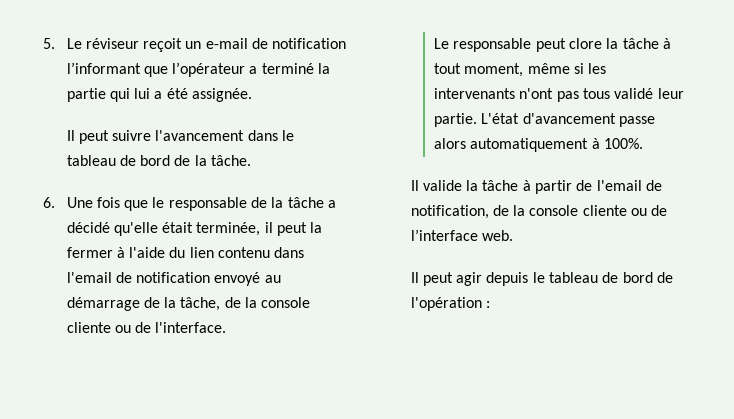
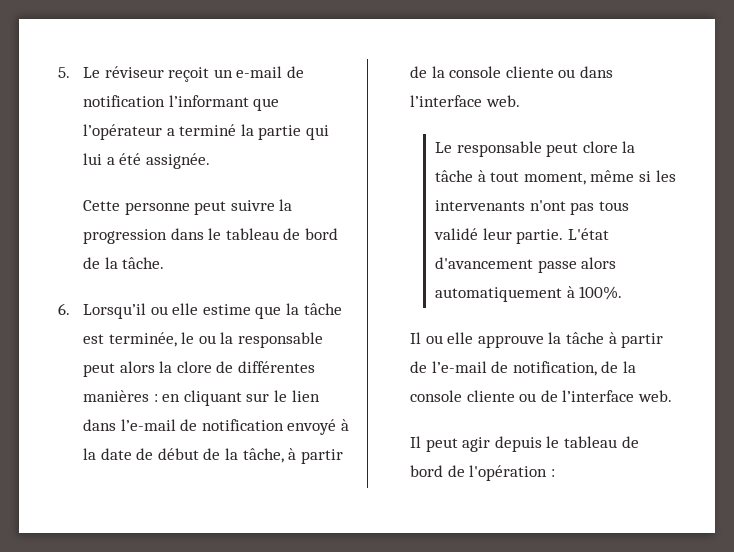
- Il peut suivre l'avancement dans le tableau de bord de la tâche.
+ Cette personne peut suivre la progression dans le tableau de bord de la tâche.
- 6. Une fois que le responsable de la tâche a décidé qu'elle était terminée, il peut la fermer à l'aide du lien contenu dans l'email de notification envoyé au démarrage de la tâche, de la console cliente ou de l'interface.
+ 6. Lorsqu’il ou elle estime que la tâche est terminée, le ou la responsable peut alors la clore de différentes manières : en cliquant sur le lien dans l’e-mail de notification envoyé à la date de début de la tâche, à partir de la console cliente ou dans l’interface web.
- Il valide la tâche à partir de l'email de notification, de la console cliente ou de l’interface web.
+ Il ou elle approuve la tâche à partir de l’e-mail de notification, de la console cliente ou de l’interface web.

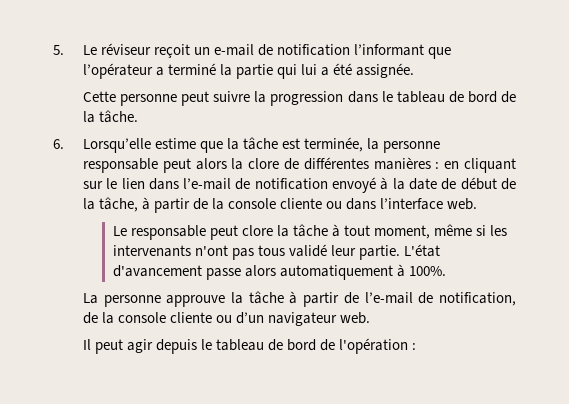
- 6. Lorsqu’il ou elle estime que la tâche est terminée, le ou la responsable peut alors la clore de différentes manières : en cliquant sur le lien dans l’e-mail de notification envoyé à la date de début de la tâche, à partir de la console cliente ou dans l’interface web.
+ 6. Lorsqu’elle estime que la tâche est terminée, la personne responsable peut alors la clore de différentes manières : en cliquant sur le lien dans l’e-mail de notification envoyé à la date de début de la tâche, à partir de la console cliente ou dans l’interface web.
- Il ou elle approuve la tâche à partir de l’e-mail de notification, de la console cliente ou de l’interface web.
+ La personne approuve la tâche à partir de l’e-mail de notification, de la console cliente ou d’un navigateur web.

